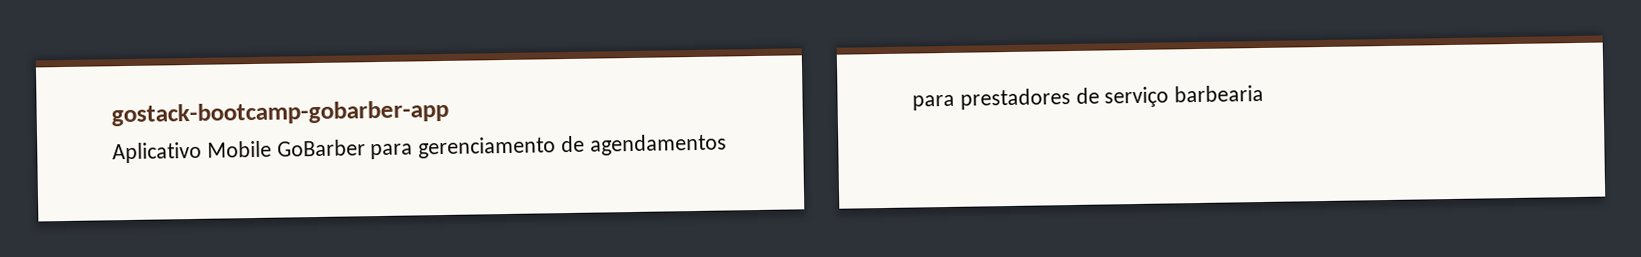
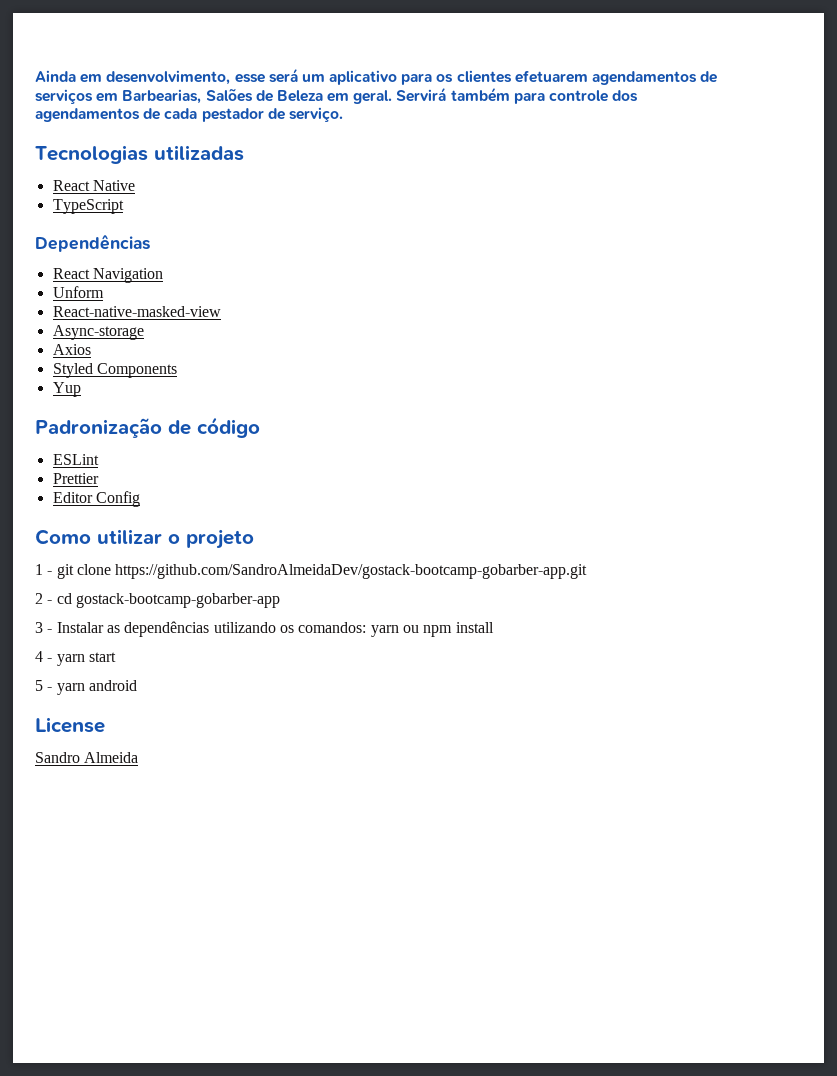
- gostack-bootcamp-gobarber-app
- Aplicativo Mobile GoBarber para gerenciamento de agendamentos para prestadores de serviço barbearia
+ Ainda em desenvolvimento, esse será um aplicativo para os clientes efetuarem agendamentos de serviços em Barbearias, Salões de Beleza em geral. Servirá também para controle dos agendamentos de cada pestador de serviço.
+ Tecnologias utilizadas
+ React Native
+ TypeScript
+ Dependências
+ React Navigation
+ Unform
+ React-native-masked-view
+ Async-storage
+ Axios
+ Styled Components
+ Yup
+ Padronização de código
+ ESLint
+ Prettier
+ Editor Config
+ Como utilizar o projeto
+ 1 - git clone https://github.com/SandroAlmeidaDev/gostack-bootcamp-gobarber-app.git
+ 2 - cd gostack-bootcamp-gobarber-app
+ 3 - Instalar as dependências utilizando os comandos: yarn ou npm install
+ 4 - yarn start
+ 5 - yarn android
+ License
+ Sandro Almeida

